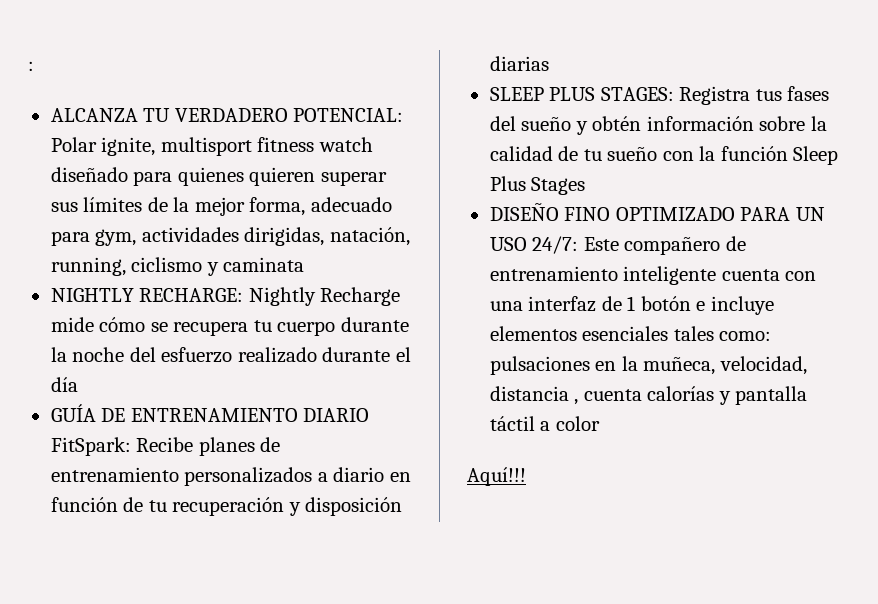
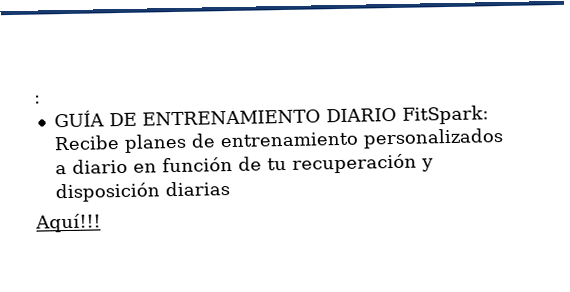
- ALCANZA TU VERDADERO POTENCIAL: Polar ignite, multisport fitness watch diseñado para quienes quieren superar sus límites de la mejor forma, adecuado para gym, actividades dirigidas, natación, running, ciclismo y caminata
- NIGHTLY RECHARGE: Nightly Recharge mide cómo se recupera tu cuerpo durante la noche del esfuerzo realizado durante el día
- SLEEP PLUS STAGES: Registra tus fases del sueño y obtén información sobre la calidad de tu sueño con la función Sleep Plus Stages
- DISEÑO FINO OPTIMIZADO PARA UN USO 24/7: Este compañero de entrenamiento inteligente cuenta con una interfaz de 1 botón e incluye elementos esenciales tales como: pulsaciones en la muñeca, velocidad, distancia , cuenta calorías y pantalla táctil a color

